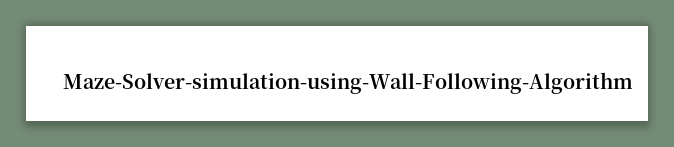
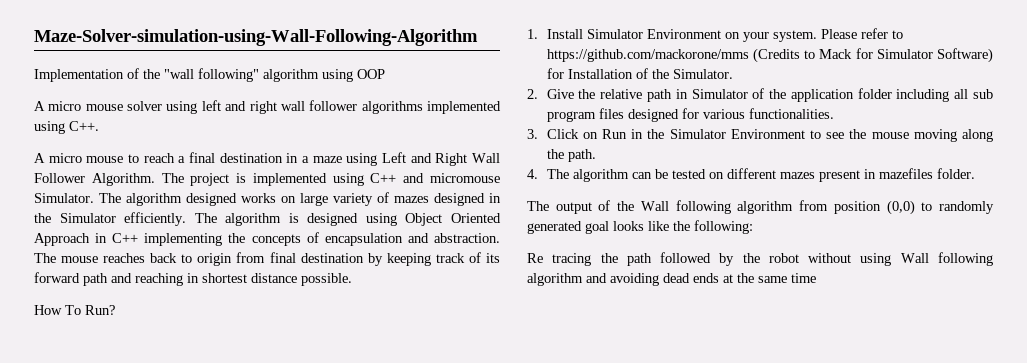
+ Implementation of the "wall following" algorithm using OOP
+ A micro mouse solver using left and right wall follower algorithms implemented using C++.
+ A micro mouse to reach a final destination in a maze using Left and Right Wall Follower Algorithm. The project is implemented using C++ and micromouse Simulator. The algorithm designed works on large variety of mazes designed in the Simulator efficiently. The algorithm is designed using Object Oriented Approach in C++ implementing the concepts of encapsulation and abstraction. The mouse reaches back to origin from final destination by keeping track of its forward path and reaching in shortest distance possible.
+ How To Run?
+ 1. Install Simulator Environment on your system. Please refer to https://github.com/mackorone/mms (Credits to Mack for Simulator Software) for Installation of the Simulator.
+ 2. Give the relative path in Simulator of the application folder including all sub program files designed for various functionalities.
+ 3. Click on Run in the Simulator Environment to see the mouse moving along the path.
+ 4. The algorithm can be tested on different mazes present in mazefiles folder.
+ The output of the Wall following algorithm from position (0,0) to randomly generated goal looks like the following:
+ Re tracing the path followed by the robot without using Wall following algorithm and avoiding dead ends at the same time

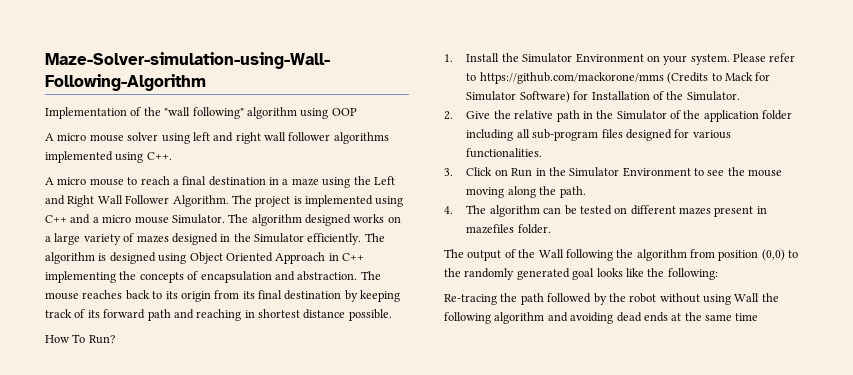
- A micro mouse to reach a final destination in a maze using Left and Right Wall Follower Algorithm.
+ A micro mouse to reach a final destination in a maze using the Left and Right Wall Follower Algorithm.
- The project is implemented using C++ and micromouse Simulator.
+ The project is implemented using C++ and a micro mouse Simulator.
- The algorithm designed works on large variety of mazes designed in the Simulator efficiently.
+ The algorithm designed works on a large variety of mazes designed in the Simulator efficiently.
- The mouse reaches back to origin from final destination by keeping track of its forward path and reaching in shortest distance possible.
+ The mouse reaches back to its origin from its final destination by keeping track of its forward path and reaching in shortest distance possible.
- 1. Install Simulator Environment on your system.
+ 1. Install the Simulator Environment on your system.
- 2. Give the relative path in Simulator of the application folder including all sub program files designed for various functionalities.
+ 2. Give the relative path in the Simulator of the application folder including all sub-program files designed for various functionalities.
- The output of the Wall following algorithm from position (0,0) to randomly generated goal looks like the following:
+ The output of the Wall following the algorithm from position (0,0) to the randomly generated goal looks like the following:
- Re tracing the path followed by the robot without using Wall following algorithm and avoiding dead ends at the same time
+ Re-tracing the path followed by the robot without using Wall the following algorithm and avoiding dead ends at the same time

